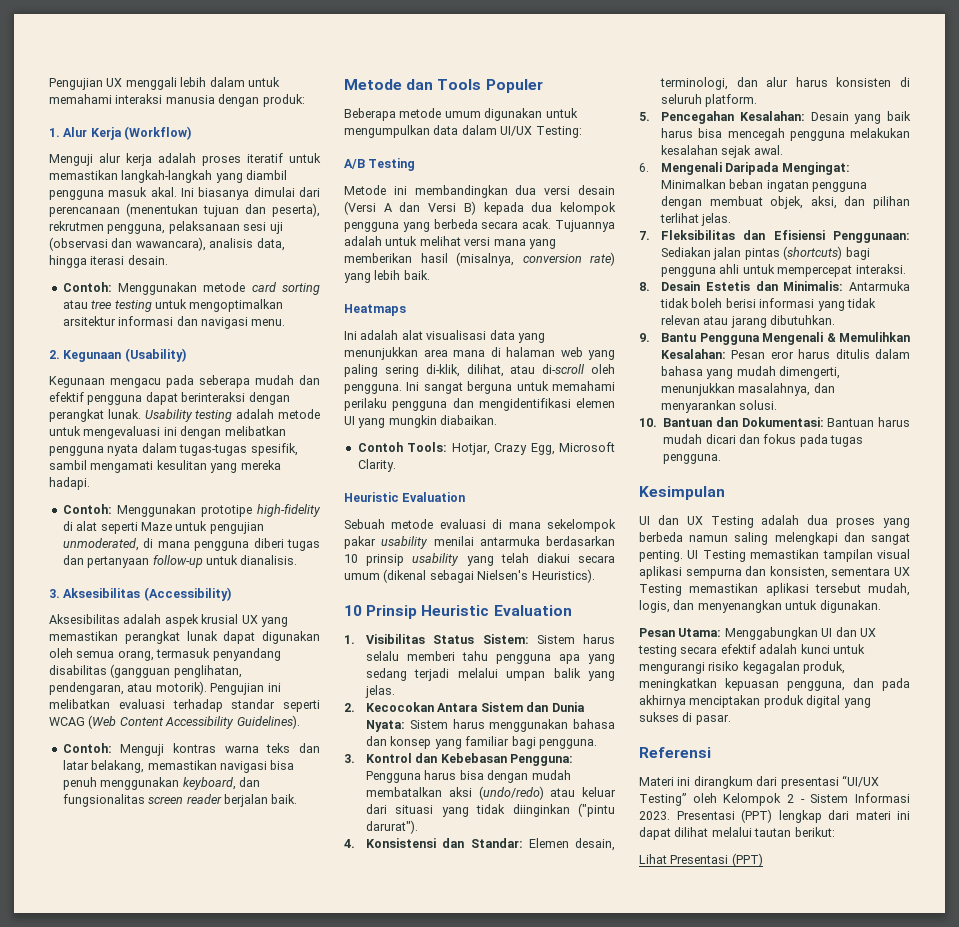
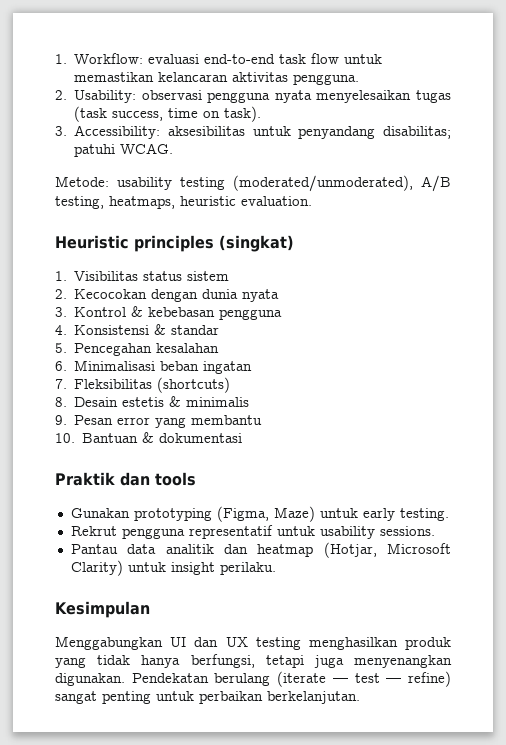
- Pengujian UX menggali lebih dalam untuk memahami interaksi manusia dengan produk:
- 1. Alur Kerja (Workflow)
- Menguji alur kerja adalah proses iteratif untuk memastikan langkah-langkah yang diambil pengguna masuk akal. Ini biasanya dimulai dari perencanaan (menentukan tujuan dan peserta), rekrutmen pengguna, pelaksanaan sesi uji (observasi dan wawancara), analisis data, hingga iterasi desain.
- Contoh: Menggunakan metode card sorting atau tree testing untuk mengoptimalkan arsitektur informasi dan navigasi menu.
- 2. Kegunaan (Usability)
- Kegunaan mengacu pada seberapa mudah dan efektif pengguna dapat berinteraksi dengan perangkat lunak. Usability testing adalah metode untuk mengevaluasi ini dengan melibatkan pengguna nyata dalam tugas-tugas spesifik, sambil mengamati kesulitan yang mereka hadapi.
- Contoh: Menggunakan prototipe high-fidelity di alat seperti Maze untuk pengujian unmoderated, di mana pengguna diberi tugas dan pertanyaan follow-up untuk dianalisis.
- 3. Aksesibilitas (Accessibility)
- Aksesibilitas adalah aspek krusial UX yang memastikan perangkat lunak dapat digunakan oleh semua orang, termasuk penyandang disabilitas (gangguan penglihatan, pendengaran, atau motorik). Pengujian ini melibatkan evaluasi terhadap standar seperti WCAG (Web Content Accessibility Guidelines).
- Contoh: Menguji kontras warna teks dan latar belakang, memastikan navigasi bisa penuh menggunakan keyboard, dan fungsionalitas screen reader berjalan baik.
- Metode dan Tools Populer
- Beberapa metode umum digunakan untuk mengumpulkan data dalam UI/UX Testing:
- A/B Testing
- Metode ini membandingkan dua versi desain (Versi A dan Versi B) kepada dua kelompok pengguna yang berbeda secara acak. Tujuannya adalah untuk melihat versi mana yang memberikan hasil (misalnya, conversion rate) yang lebih baik.
- Heatmaps
- Ini adalah alat visualisasi data yang menunjukkan area mana di halaman web yang paling sering di-klik, dilihat, atau di-scroll oleh pengguna. Ini sangat berguna untuk memahami perilaku pengguna dan mengidentifikasi elemen UI yang mungkin diabaikan.
- Contoh Tools: Hotjar, Crazy Egg, Microsoft Clarity.
- Heuristic Evaluation
- Sebuah metode evaluasi di mana sekelompok pakar usability menilai antarmuka berdasarkan 10 prinsip usability yang telah diakui secara umum (dikenal sebagai Nielsen's Heuristics).
- 10 Prinsip Heuristic Evaluation
- 1. Visibilitas Status Sistem: Sistem harus selalu memberi tahu pengguna apa yang sedang terjadi melalui umpan balik yang jelas.
- 2. Kecocokan Antara Sistem dan Dunia Nyata: Sistem harus menggunakan bahasa dan konsep yang familiar bagi pengguna.
- 3. Kontrol dan Kebebasan Pengguna: Pengguna harus bisa dengan mudah membatalkan aksi (undo/redo) atau keluar dari situasi yang tidak diinginkan ("pintu darurat").
- 4. Konsistensi dan Standar: Elemen desain, terminologi, dan alur harus konsisten di seluruh platform.
- 5. Pencegahan Kesalahan: Desain yang baik harus bisa mencegah pengguna melakukan kesalahan sejak awal.
+ 1. Workflow: evaluasi end-to-end task flow untuk memastikan kelancaran aktivitas pengguna.
+ 2. Usability: observasi pengguna nyata menyelesaikan tugas (task success, time on task).
+ 3. Accessibility: aksesibilitas untuk penyandang disabilitas; patuhi WCAG.
+ Metode: usability testing (moderated/unmoderated), A/B testing, heatmaps, heuristic evaluation.
+ Heuristic principles (singkat)
+ 1. Visibilitas status sistem
+ 2. Kecocokan dengan dunia nyata
+ 3. Kontrol & kebebasan pengguna
+ 4. Konsistensi & standar
+ 5. Pencegahan kesalahan
- 6. Mengenali Daripada Mengingat: Minimalkan beban ingatan pengguna dengan membuat objek, aksi, dan pilihan terlihat jelas.
- 7. Fleksibilitas dan Efisiensi Penggunaan: Sediakan jalan pintas (shortcuts) bagi pengguna ahli untuk mempercepat interaksi.
- 8. Desain Estetis dan Minimalis: Antarmuka tidak boleh berisi informasi yang tidak relevan atau jarang dibutuhkan.
- 9. Bantu Pengguna Mengenali & Memulihkan Kesalahan: Pesan eror harus ditulis dalam bahasa yang mudah dimengerti, menunjukkan masalahnya, dan menyarankan solusi.
- 10. Bantuan dan Dokumentasi: Bantuan harus mudah dicari dan fokus pada tugas pengguna.
+ 6. Minimalisasi beban ingatan
+ 7. Fleksibilitas (shortcuts)
+ 8. Desain estetis & minimalis
+ 9. Pesan error yang membantu
+ 10. Bantuan & dokumentasi
+ Praktik dan tools
+ Gunakan prototyping (Figma, Maze) untuk early testing.
+ Rekrut pengguna representatif untuk usability sessions.
+ Pantau data analitik dan heatmap (Hotjar, Microsoft Clarity) untuk insight perilaku.
  Kesimpulan
- UI dan UX Testing adalah dua proses yang berbeda namun saling melengkapi dan sangat penting. UI Testing memastikan tampilan visual aplikasi sempurna dan konsisten, sementara UX Testing memastikan aplikasi tersebut mudah, logis, dan menyenangkan untuk digunakan.
- Pesan Utama: Menggabungkan UI dan UX testing secara efektif adalah kunci untuk mengurangi risiko kegagalan produk, meningkatkan kepuasan pengguna, dan pada akhirnya menciptakan produk digital yang sukses di pasar.
- Referensi
- Materi ini dirangkum dari presentasi “UI/UX Testing” oleh Kelompok 2 - Sistem Informasi 2023. Presentasi (PPT) lengkap dari materi ini dapat dilihat melalui tautan berikut:
- Lihat Presentasi (PPT)
+ Menggabungkan UI dan UX testing menghasilkan produk yang tidak hanya berfungsi, tetapi juga menyenangkan digunakan. Pendekatan berulang (iterate — test — refine) sangat penting untuk perbaikan berkelanjutan.

